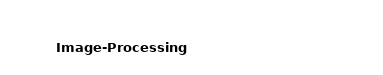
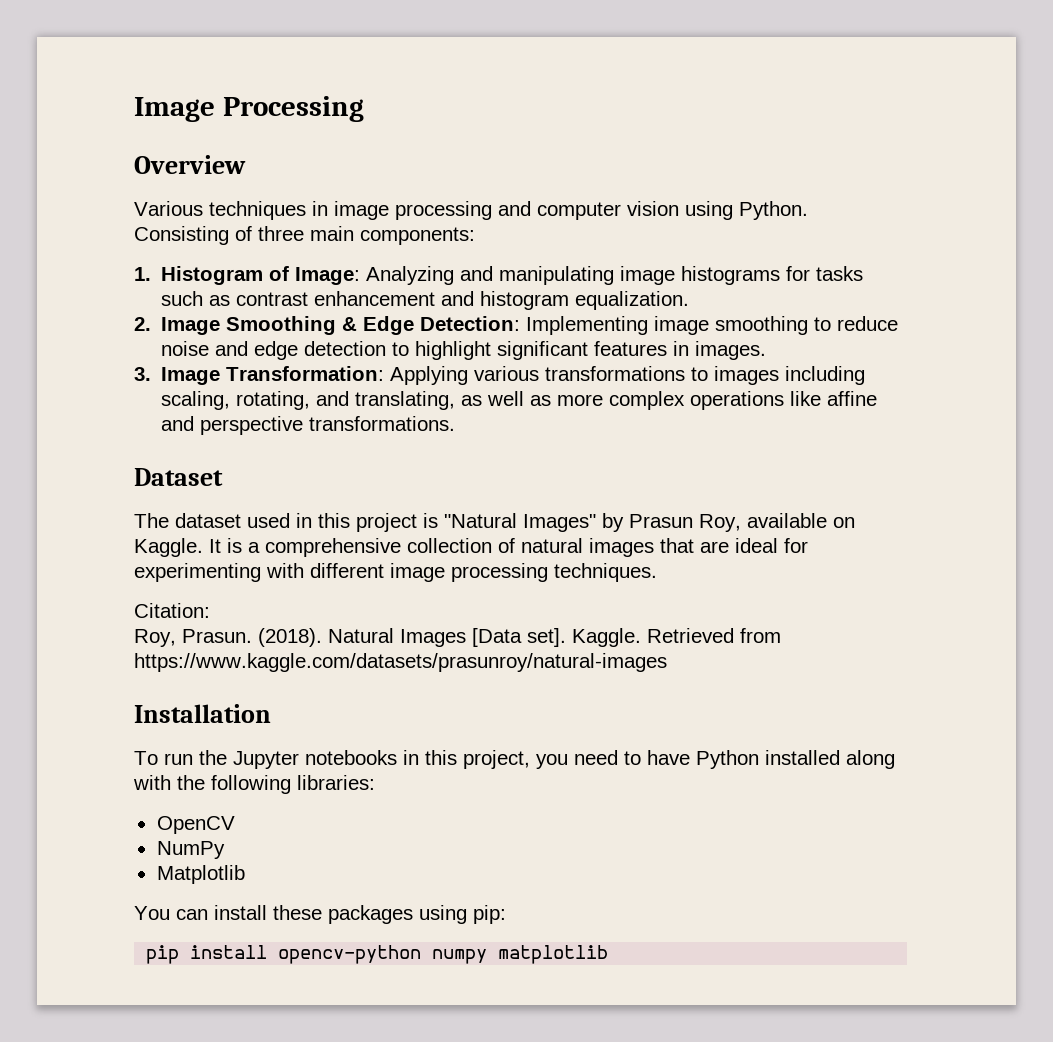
- Image-Processing
+ Image Processing
+ Overview
+ Various techniques in image processing and computer vision using Python. Consisting of three main components:
+ 1. Histogram of Image: Analyzing and manipulating image histograms for tasks such as contrast enhancement and histogram equalization.
+ 2. Image Smoothing & Edge Detection: Implementing image smoothing to reduce noise and edge detection to highlight significant features in images.
+ 3. Image Transformation: Applying various transformations to images including scaling, rotating, and translating, as well as more complex operations like affine and perspective transformations.
+ Dataset
+ The dataset used in this project is "Natural Images" by Prasun Roy, available on Kaggle. It is a comprehensive collection of natural images that are ideal for experimenting with different image processing techniques.
+ Citation:
+ Roy, Prasun. (2018). Natural Images [Data set]. Kaggle. Retrieved from https://www.kaggle.com/datasets/prasunroy/natural-images
+ Installation
+ To run the Jupyter notebooks in this project, you need to have Python installed along with the following libraries:
+ OpenCV
+ NumPy
+ Matplotlib
+ You can install these packages using pip:
+ pip install opencv-python numpy matplotlib

